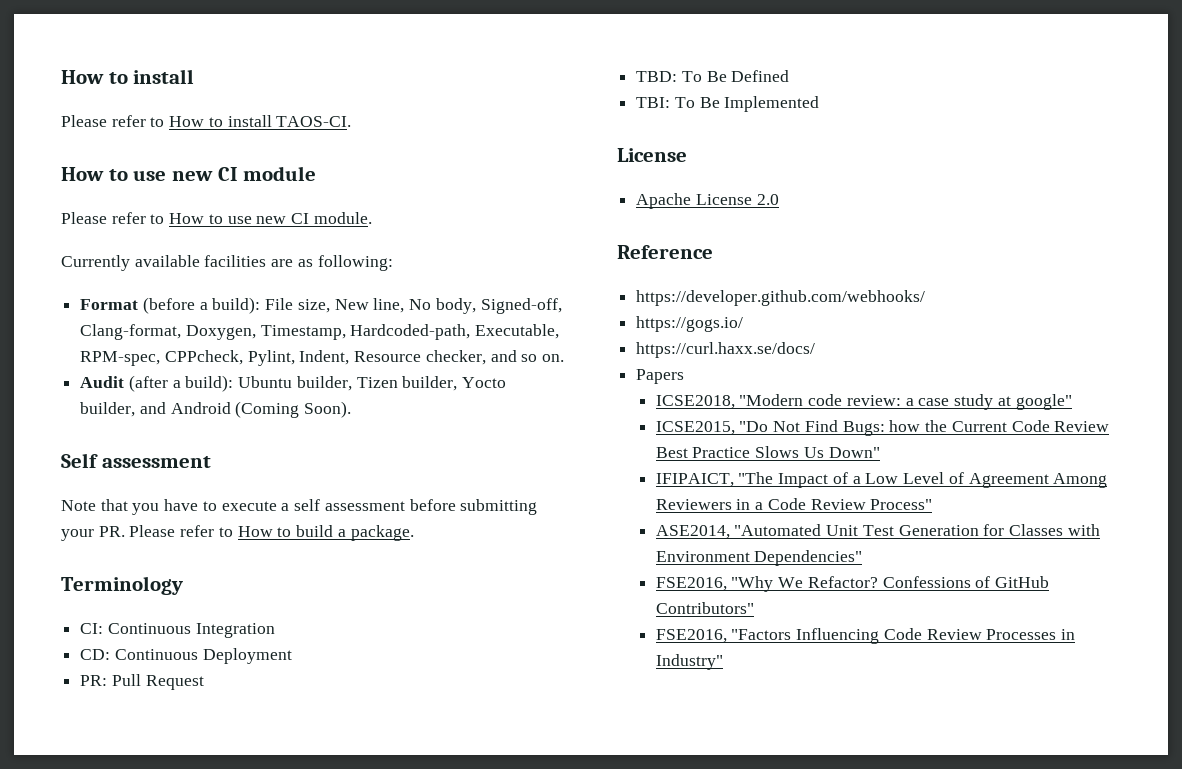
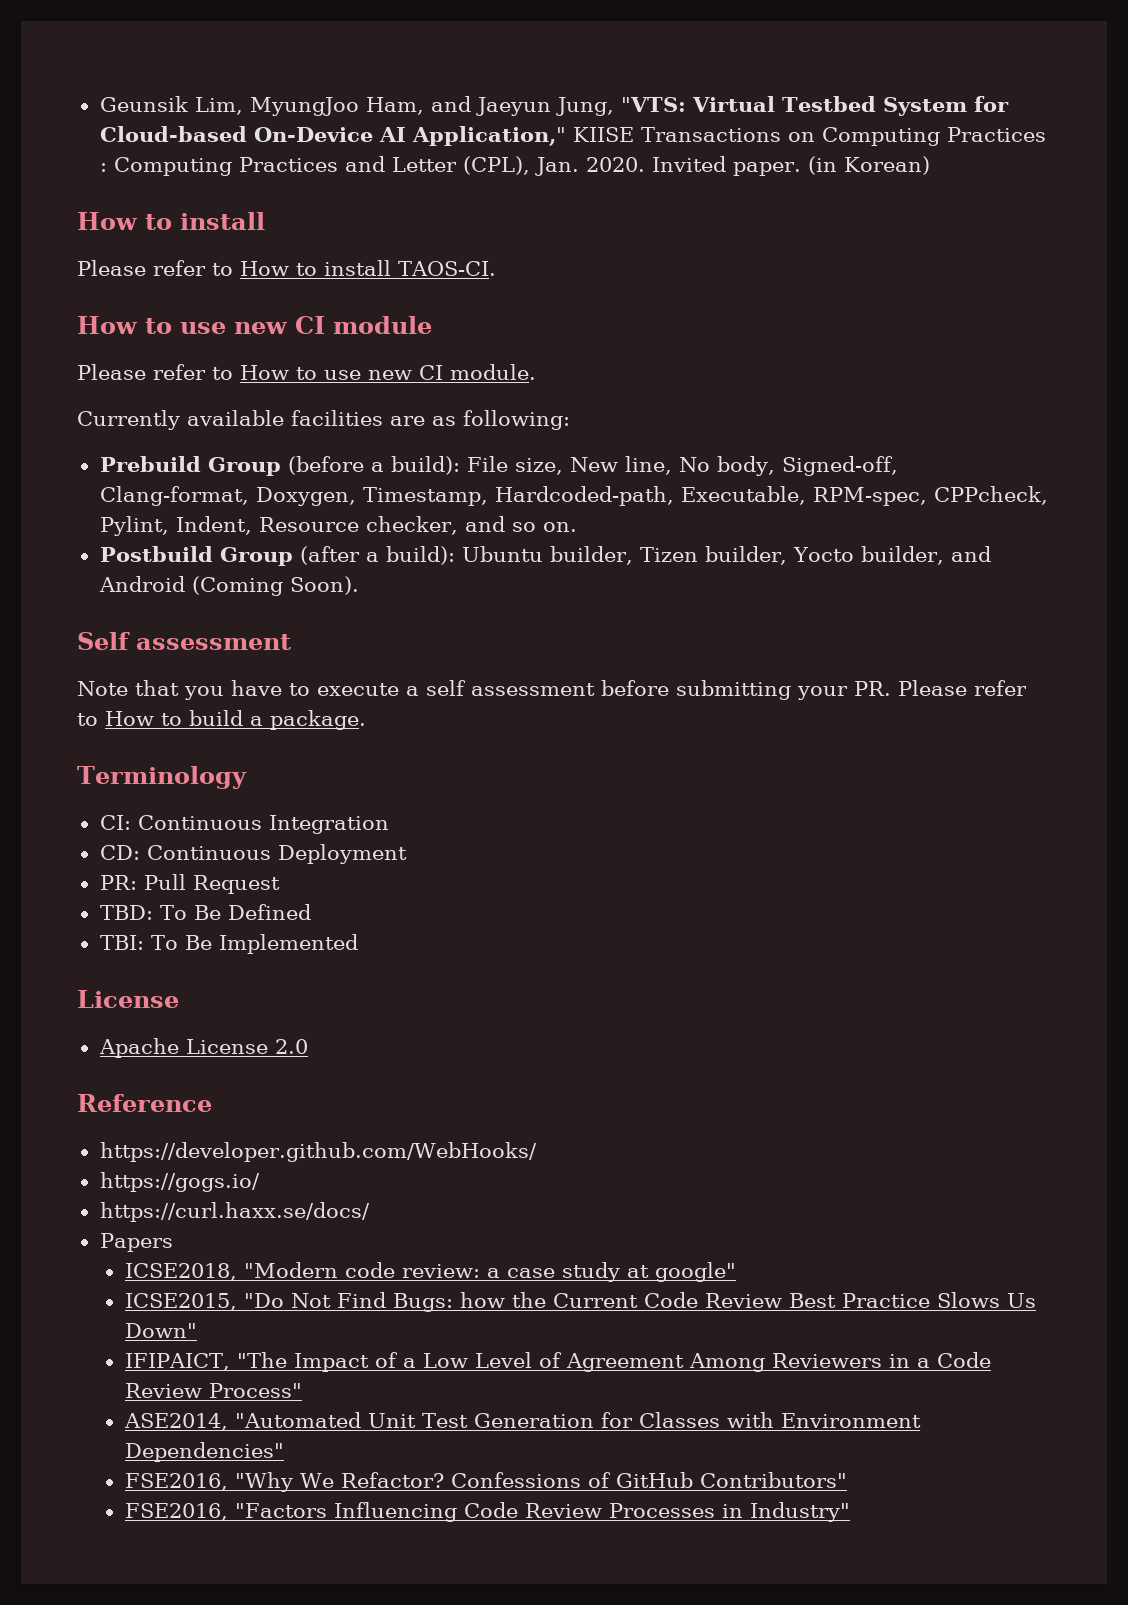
+ Geunsik Lim, MyungJoo Ham, and Jaeyun Jung, "VTS: Virtual Testbed System for Cloud-based On-Device AI Application," KIISE Transactions on Computing Practices : Computing Practices and Letter (CPL), Jan. 2020. Invited paper. (in Korean)
- Format (before a build): File size, New line, No body, Signed-off, Clang-format, Doxygen, Timestamp, Hardcoded-path, Executable, RPM-spec, CPPcheck, Pylint, Indent, Resource checker, and so on.
+ Prebuild Group (before a build): File size, New line, No body, Signed-off, Clang-format, Doxygen, Timestamp, Hardcoded-path, Executable, RPM-spec, CPPcheck, Pylint, Indent, Resource checker, and so on.
- Audit (after a build): Ubuntu builder, Tizen builder, Yocto builder, and Android (Coming Soon).
+ Postbuild Group (after a build): Ubuntu builder, Tizen builder, Yocto builder, and Android (Coming Soon).
- https://developer.github.com/webhooks/
+ https://developer.github.com/WebHooks/

